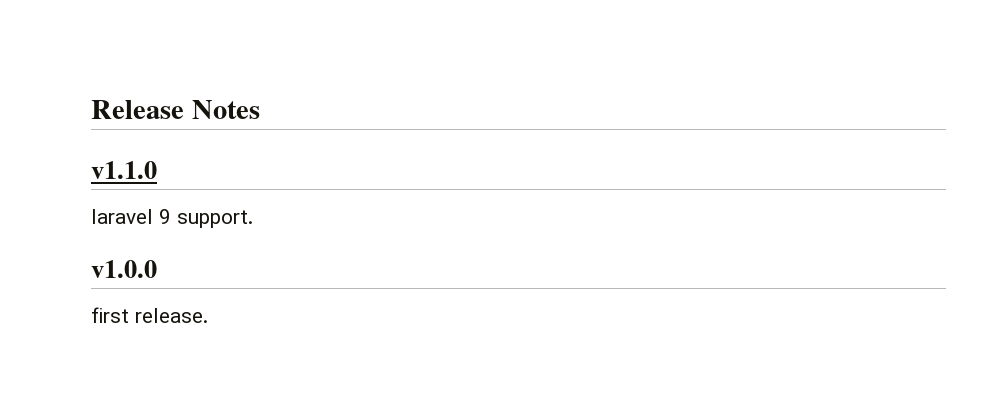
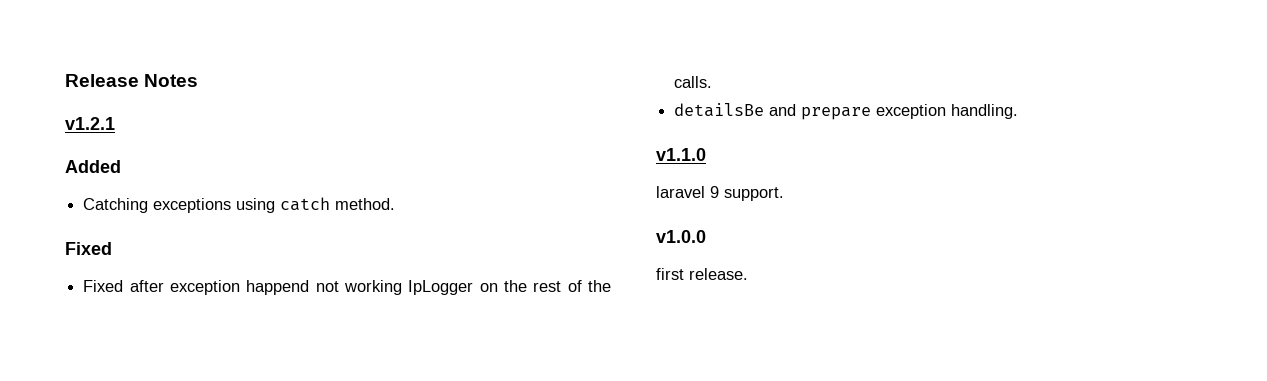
+ v1.2.1
+ Added
+ Catching exceptions using catch method.
+ Fixed
+ Fixed after exception happend not working IpLogger on the rest of the calls.
+ detailsBe and prepare exception handling.

